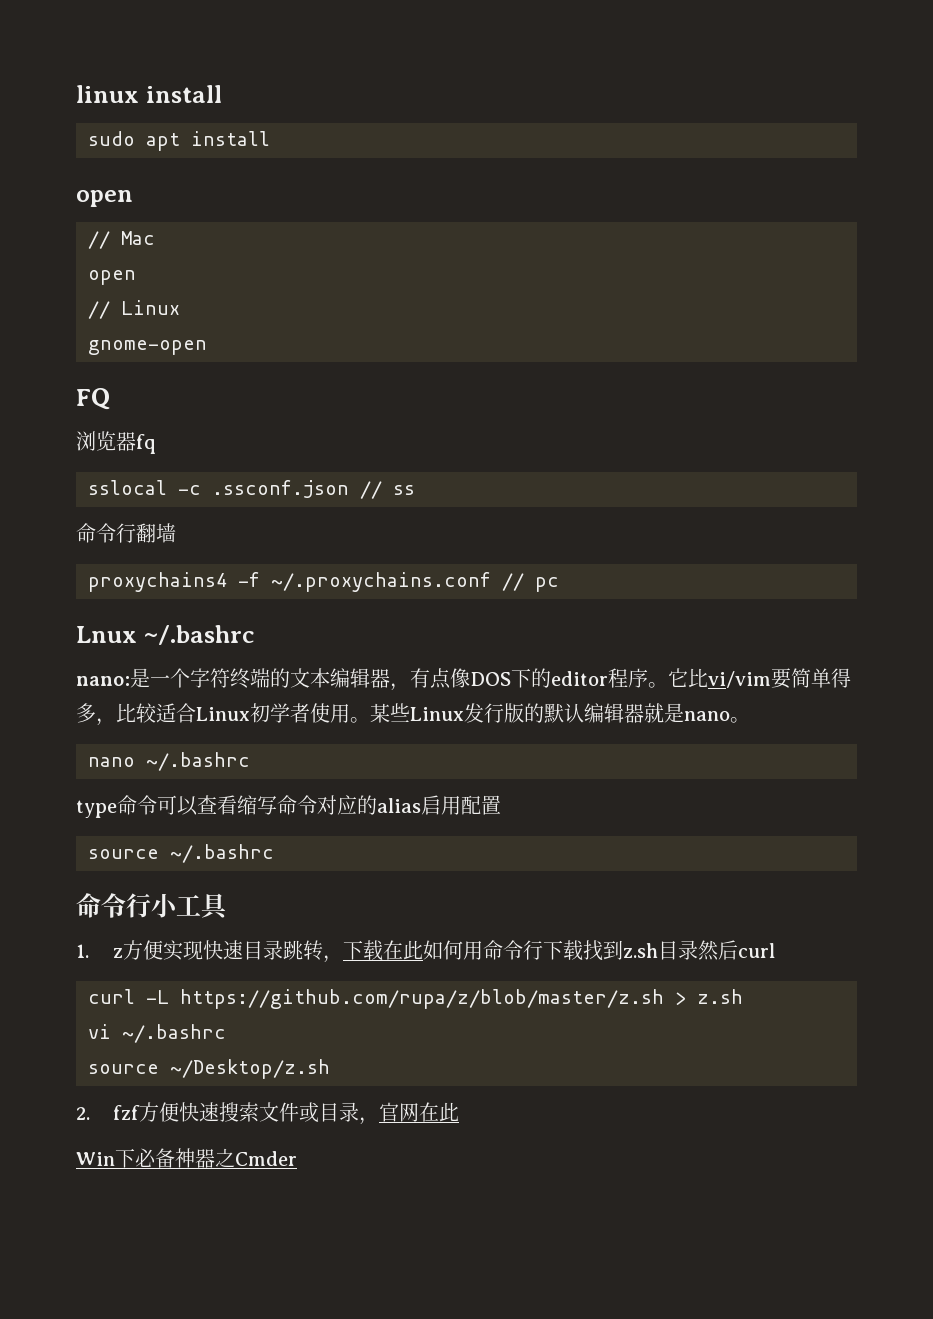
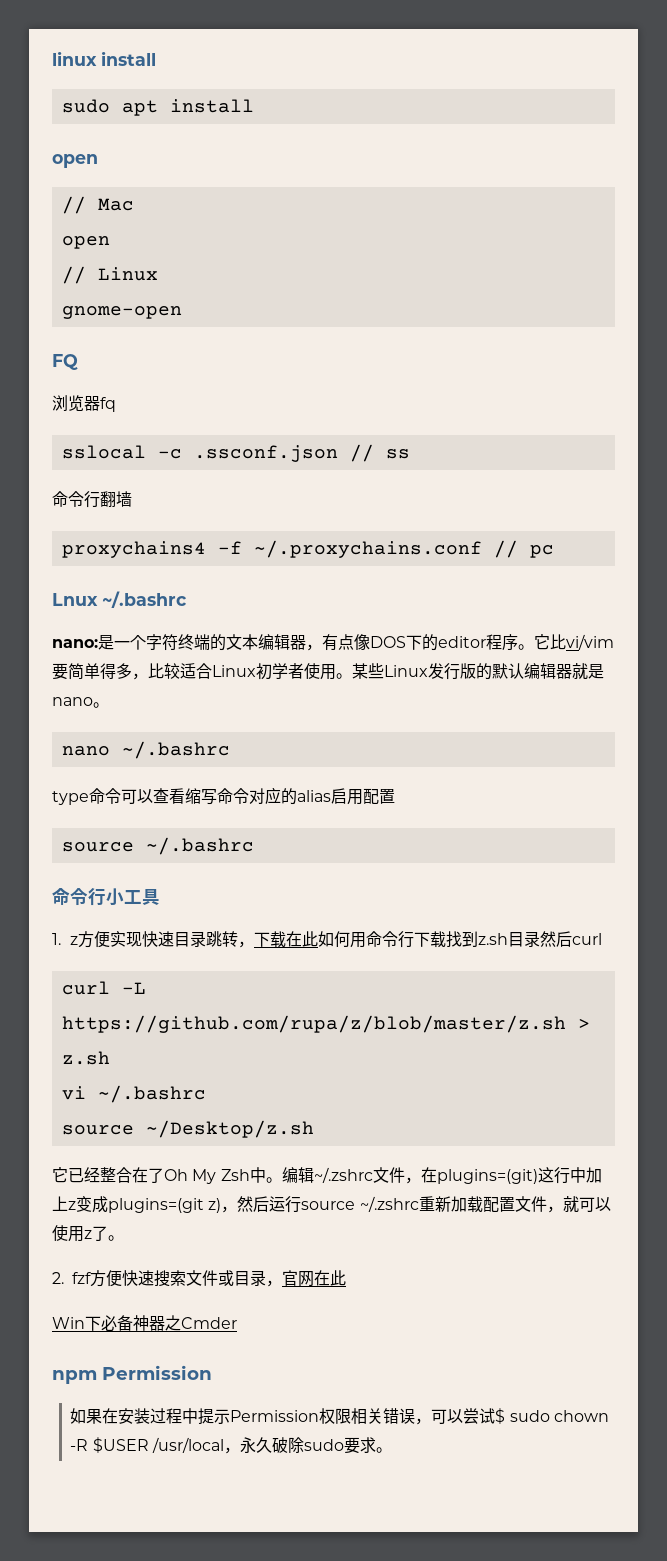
+ 它已经整合在了Oh My Zsh中。编辑~/.zshrc文件，在plugins=(git)这行中加上z变成plugins=(git z)，然后运行source ~/.zshrc重新加载配置文件，就可以使用z了。
+ npm Permission
+ 如果在安装过程中提示Permission权限相关错误，可以尝试$ sudo chown -R $USER /usr/local，永久破除sudo要求。

